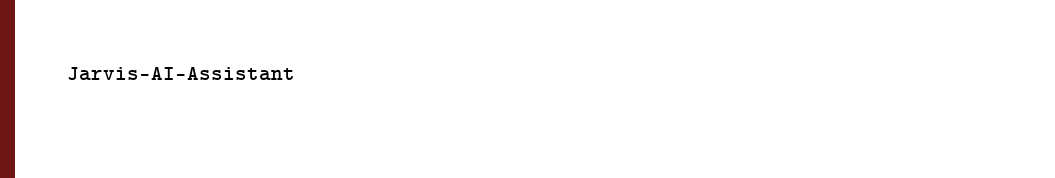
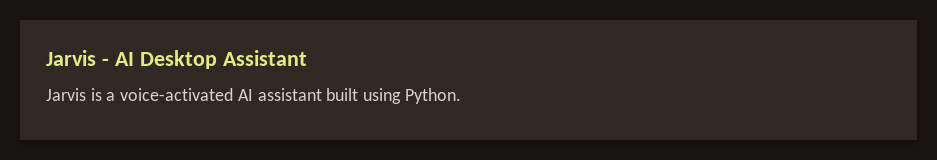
- Jarvis-AI-Assistant
+ Jarvis - AI Desktop Assistant
+ Jarvis is a voice-activated AI assistant built using Python.

